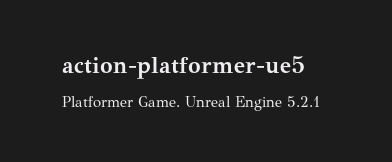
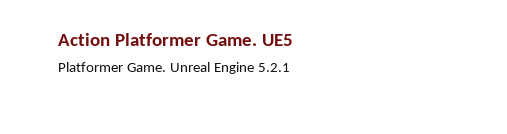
- action-platformer-ue5
+ Action Platformer Game. UE5

